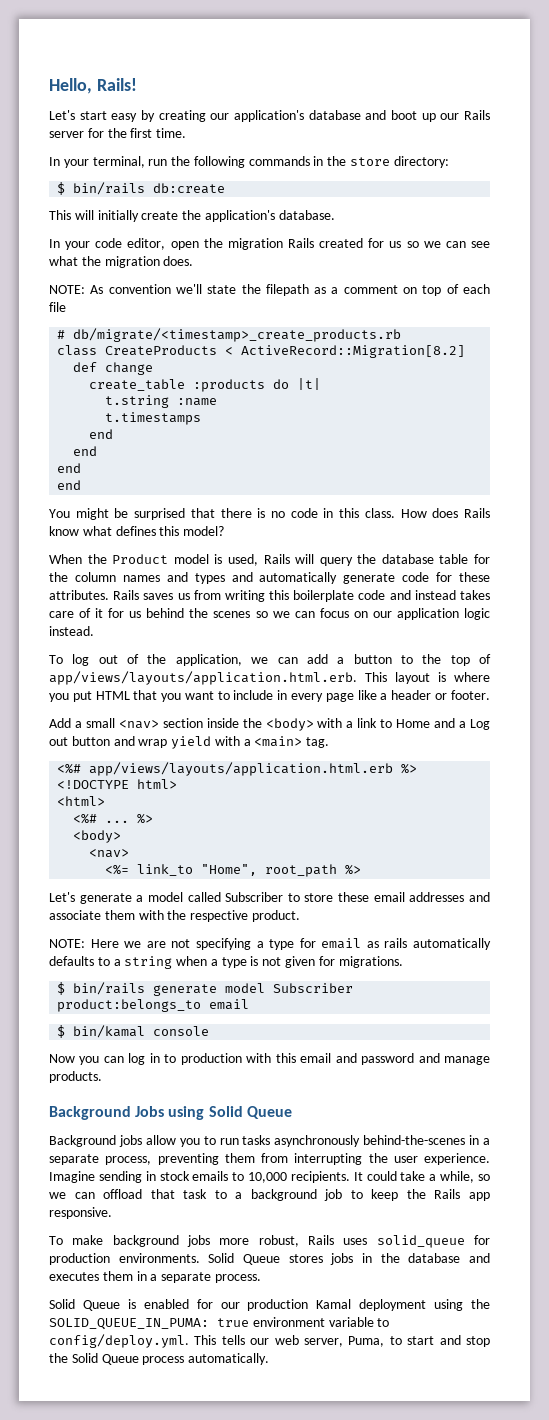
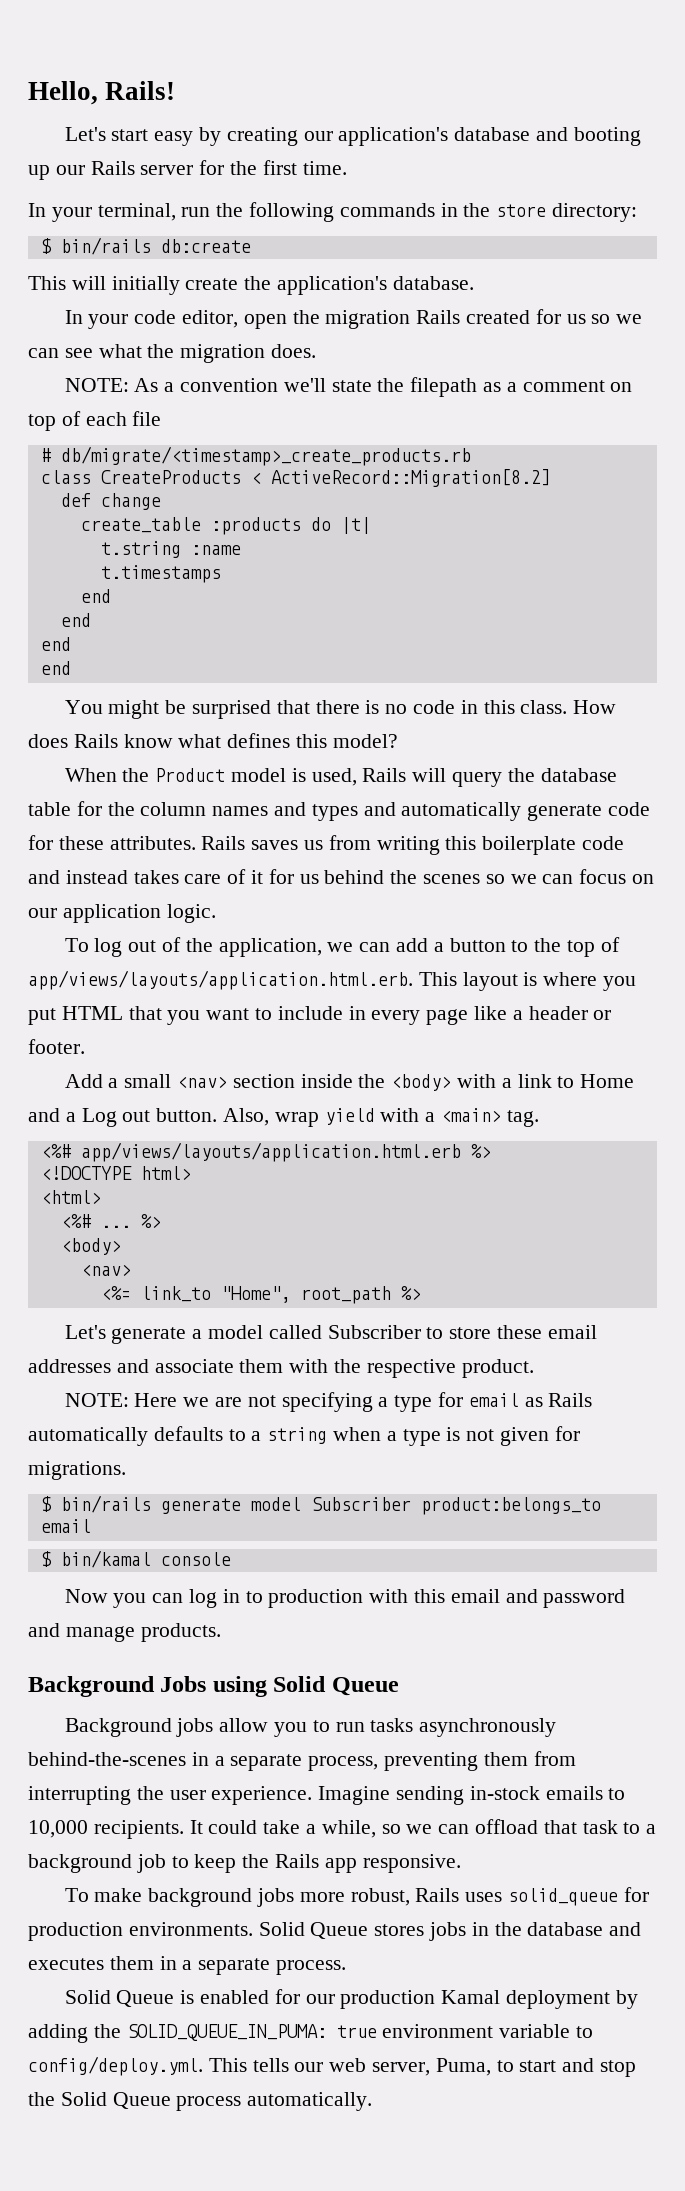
- Let's start easy by creating our application's database and boot up our Rails server for the first time.
+ Let's start easy by creating our application's database and booting up our Rails server for the first time.
- NOTE: As convention we'll state the filepath as a comment on top of each file
+ NOTE: As a convention we'll state the filepath as a comment on top of each file
- Rails saves us from writing this boilerplate code and instead takes care of it for us behind the scenes so we can focus on our application logic instead.
+ Rails saves us from writing this boilerplate code and instead takes care of it for us behind the scenes so we can focus on our application logic.
- Add a small <nav> section inside the <body> with a link to Home and a Log out button and wrap yield with a <main> tag.
+ Add a small <nav> section inside the <body> with a link to Home and a Log out button. Also, wrap yield with a <main> tag.
- NOTE: Here we are not specifying a type for email as rails automatically defaults to a string when a type is not given for migrations.
+ NOTE: Here we are not specifying a type for email as Rails automatically defaults to a string when a type is not given for migrations.
- Imagine sending in stock emails to 10,000 recipients.
+ Imagine sending in-stock emails to 10,000 recipients.
- Solid Queue is enabled for our production Kamal deployment using the SOLID_QUEUE_IN_PUMA: true environment variable to config/deploy.yml. This tells our web server, Puma, to start and stop the Solid Queue process automatically.
+ Solid Queue is enabled for our production Kamal deployment by adding the SOLID_QUEUE_IN_PUMA: true environment variable to config/deploy.yml. This tells our web server, Puma, to start and stop the Solid Queue process automatically.

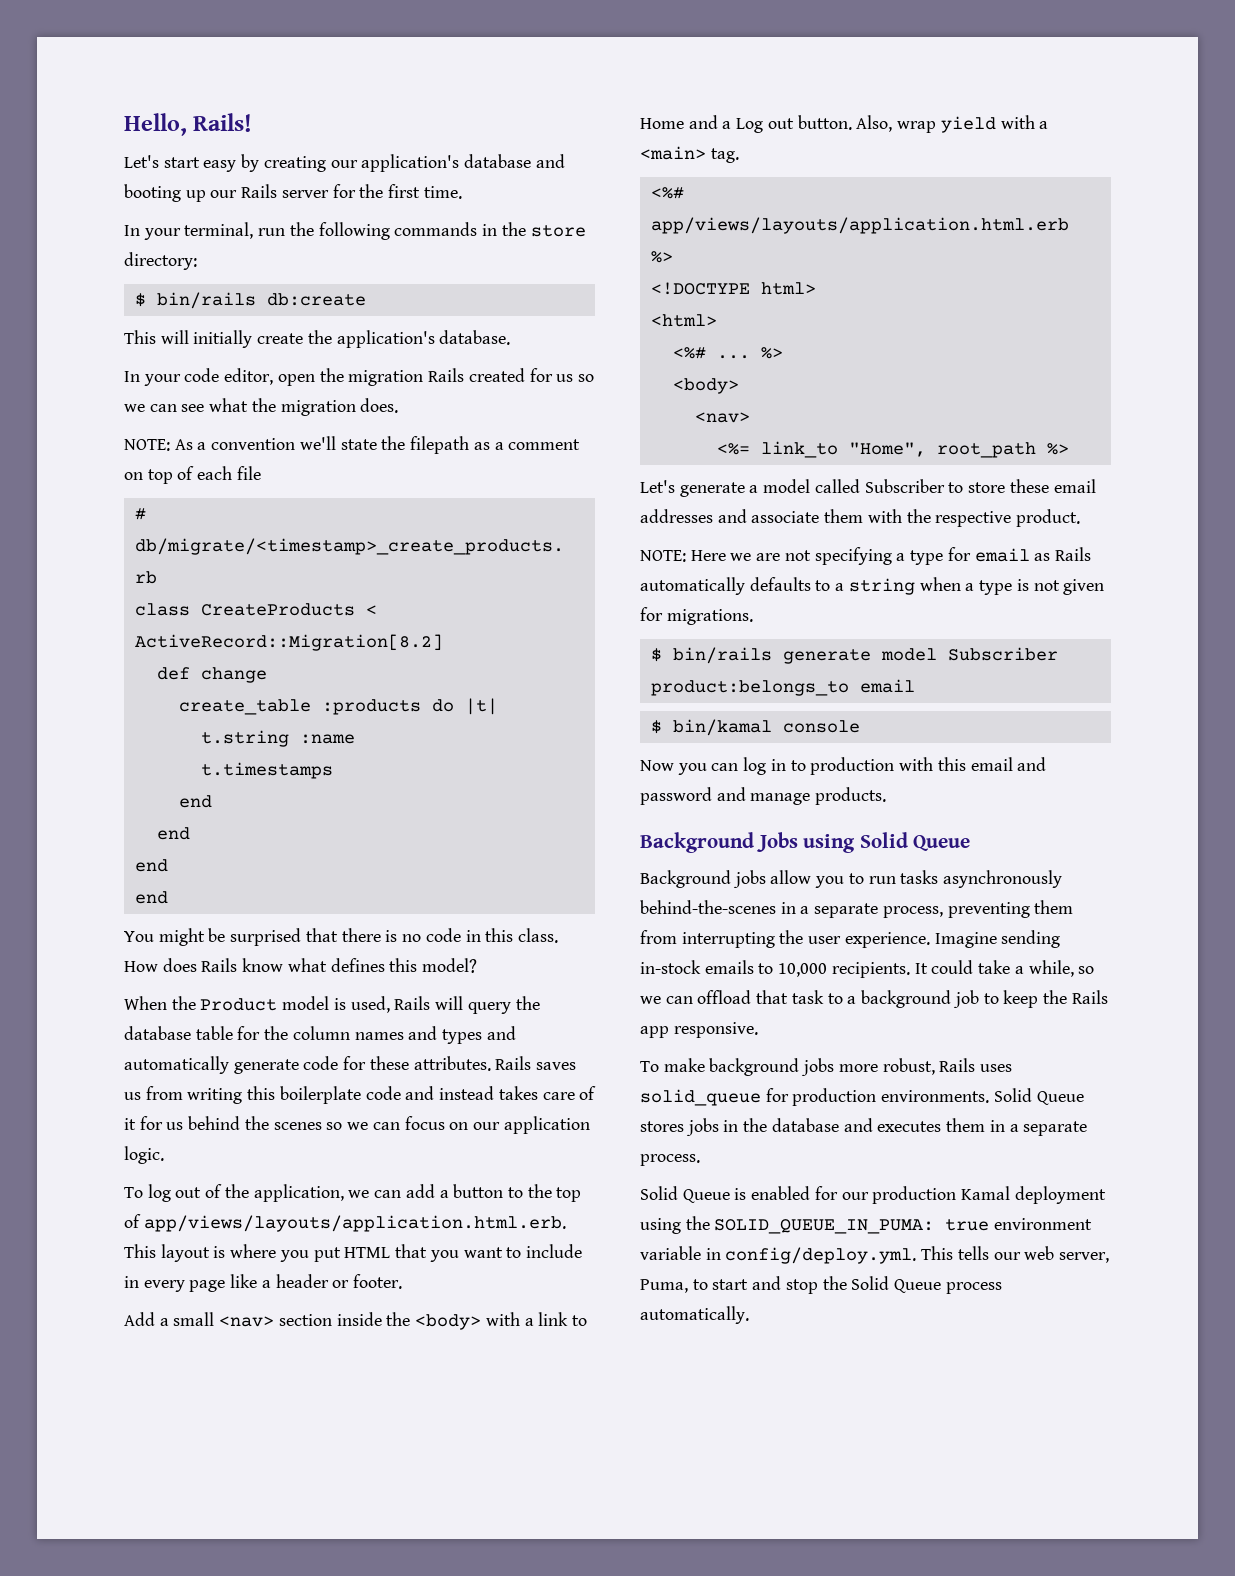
- Solid Queue is enabled for our production Kamal deployment by adding the SOLID_QUEUE_IN_PUMA: true environment variable to config/deploy.yml. This tells our web server, Puma, to start and stop the Solid Queue process automatically.
+ Solid Queue is enabled for our production Kamal deployment using the SOLID_QUEUE_IN_PUMA: true environment variable in config/deploy.yml. This tells our web server, Puma, to start and stop the Solid Queue process automatically.

